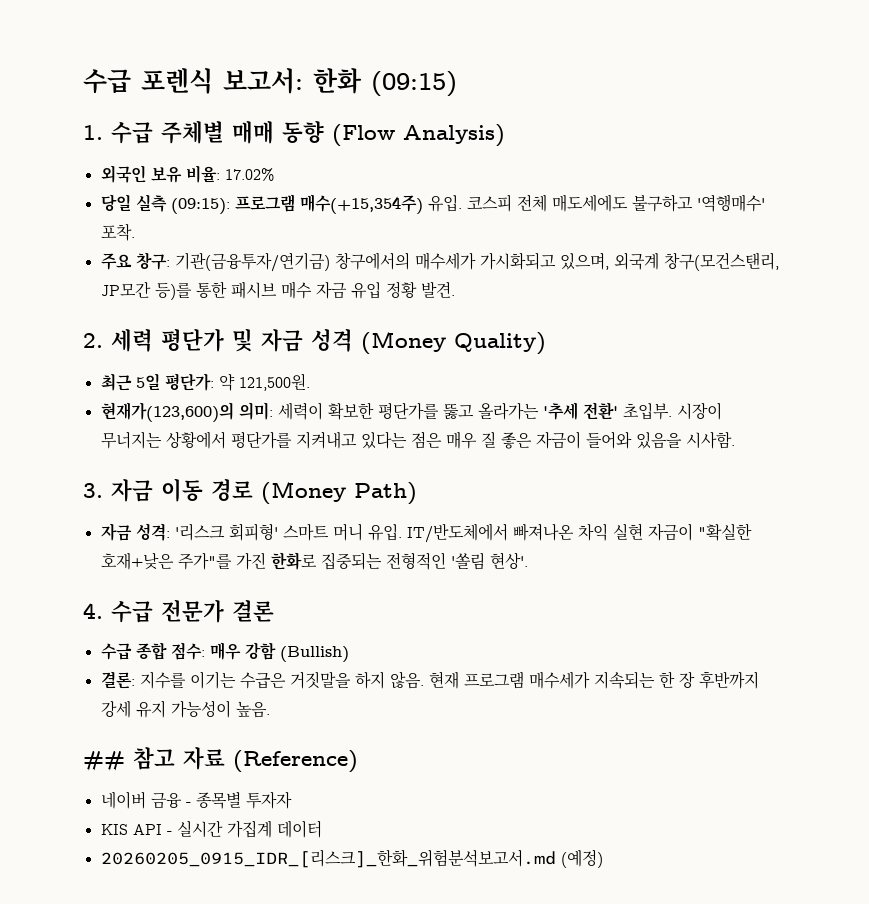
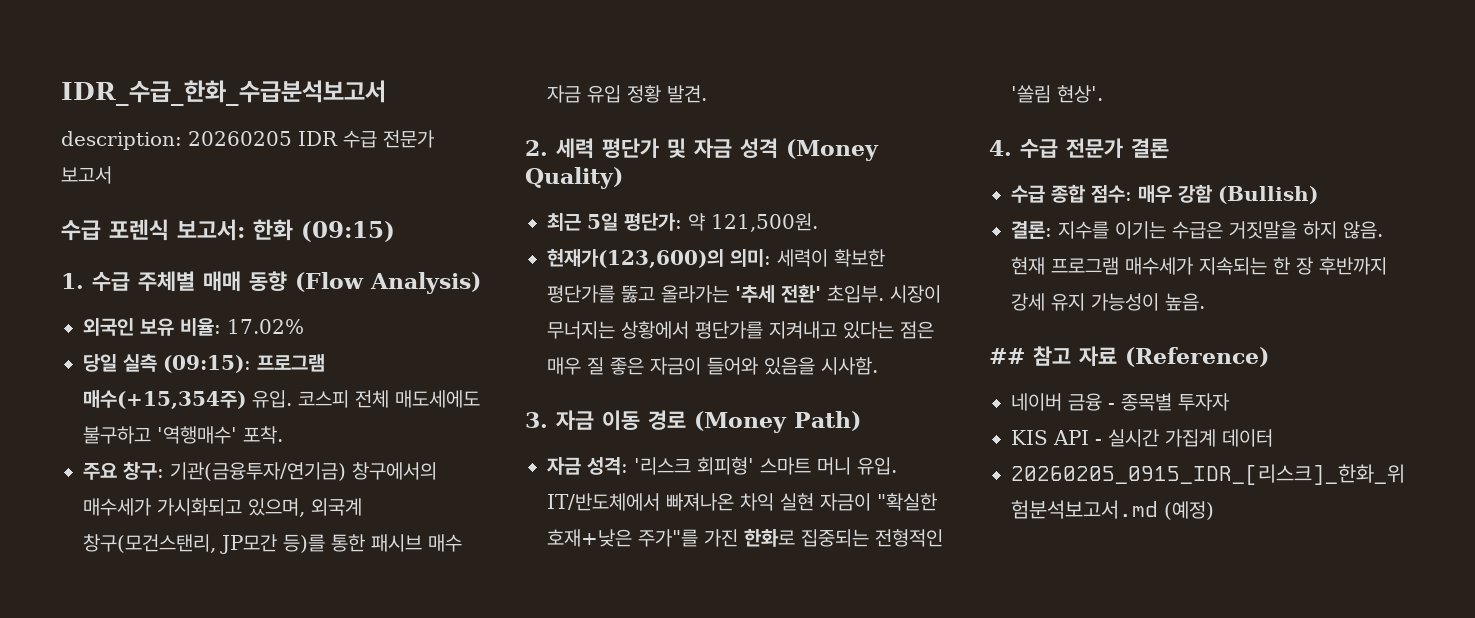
+ IDR_수급_한화_수급분석보고서
+ description: 20260205 IDR 수급 전문가 보고서

